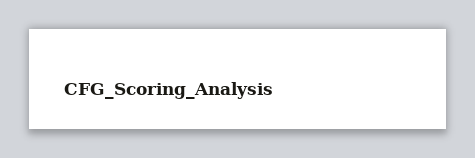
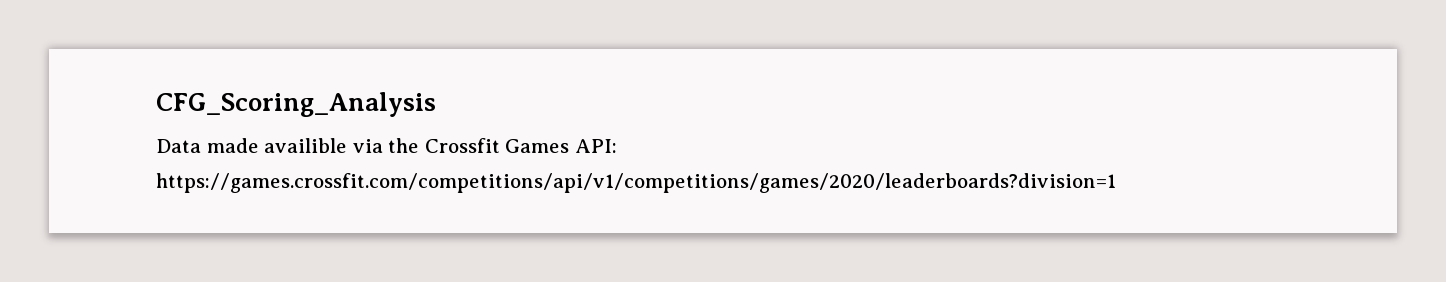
+ Data made availible via the Crossfit Games API: https://games.crossfit.com/competitions/api/v1/competitions/games/2020/leaderboards?division=1

